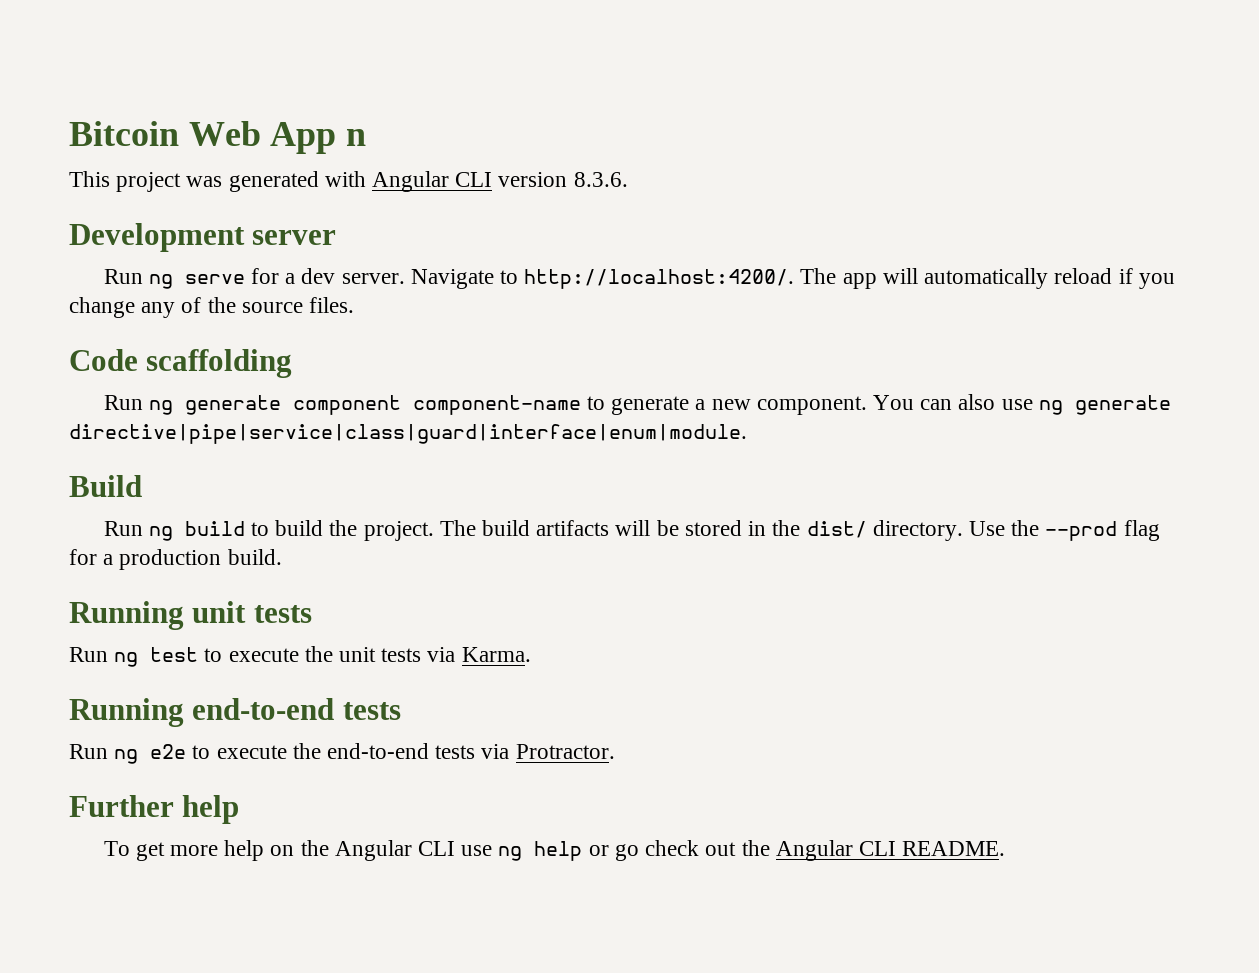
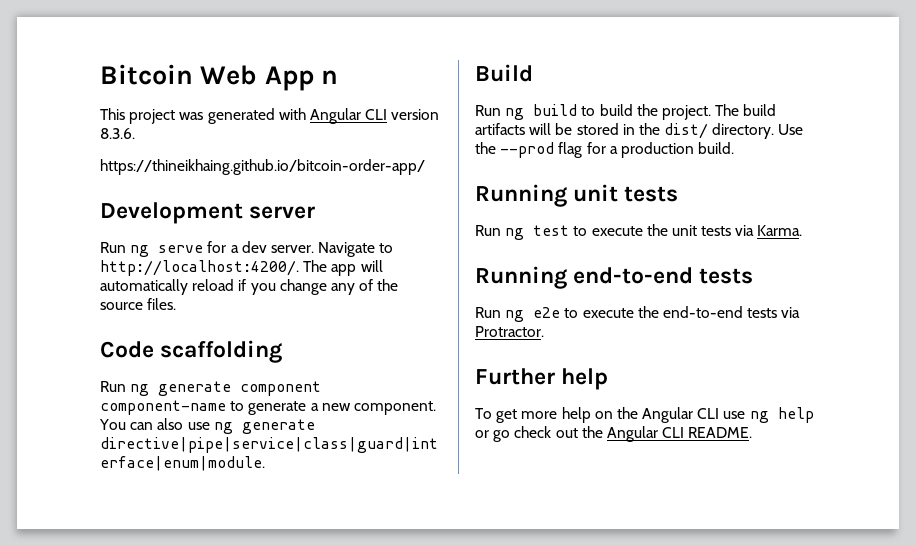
+ https://thineikhaing.github.io/bitcoin-order-app/

